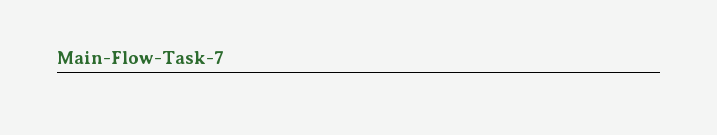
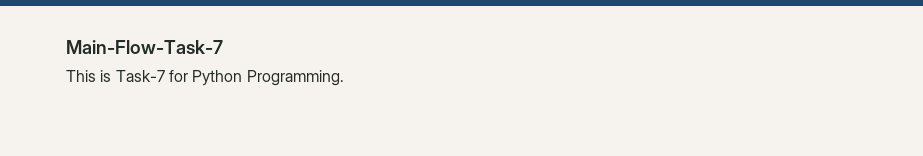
+ This is Task-7 for Python Programming.

